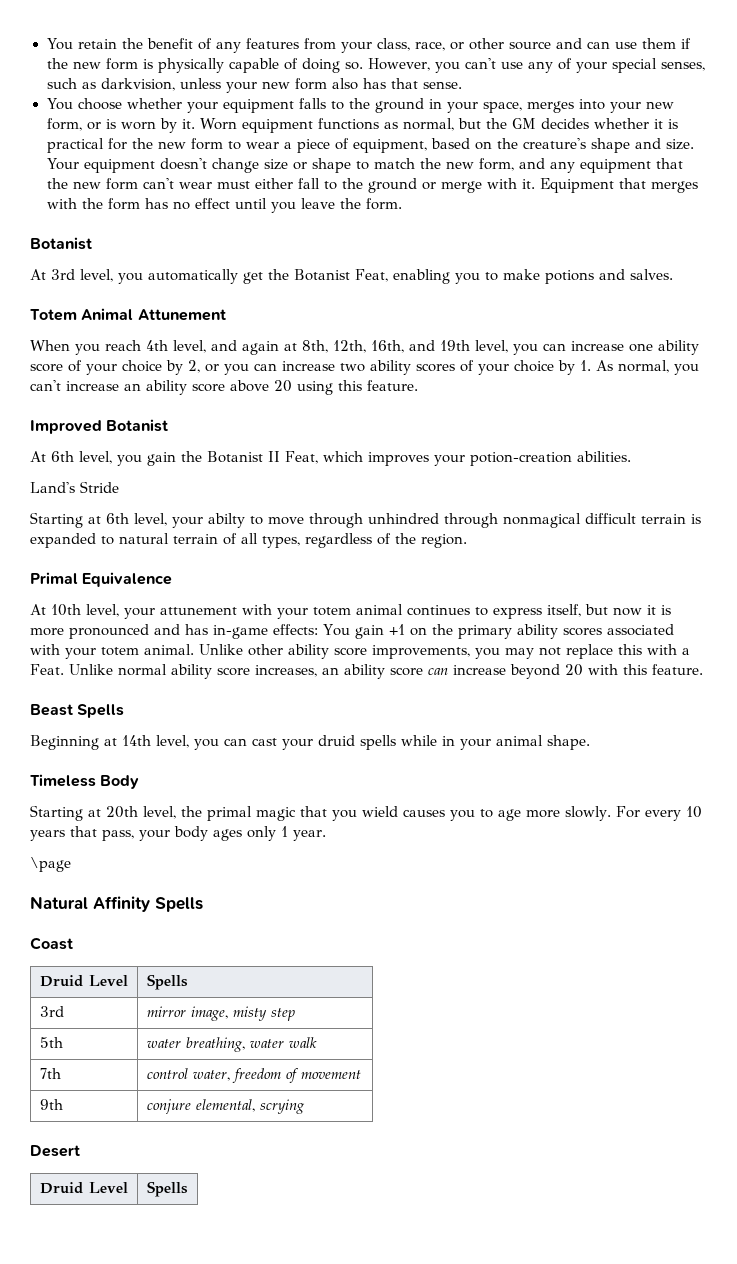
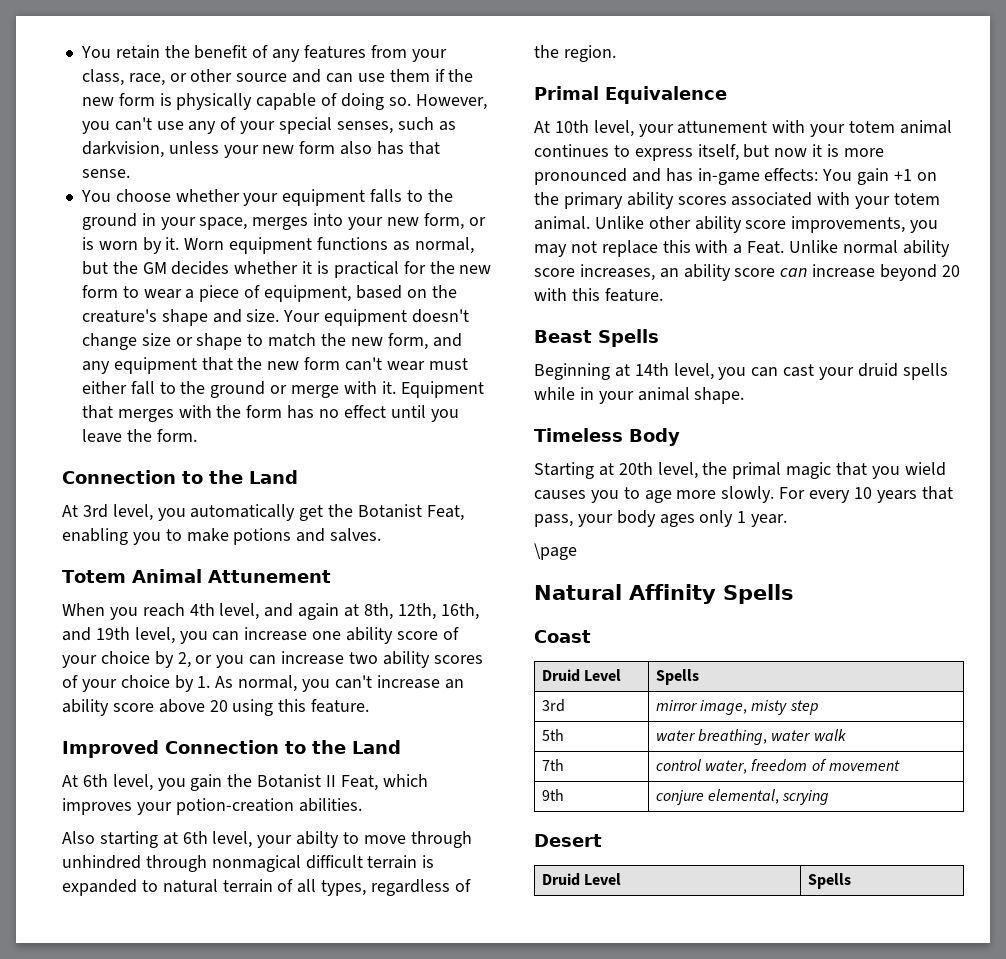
  Equipment that merges with the form has no effect until you leave the form.
- Botanist
+ Connection to the Land
- Improved Botanist
+ Improved Connection to the Land
- Land's Stride
- Starting at 6th level, your abilty to move through unhindred through nonmagical difficult terrain is expanded to natural terrain of all types, regardless of the region.
+ Also starting at 6th level, your abilty to move through unhindred through nonmagical difficult terrain is expanded to natural terrain of all types, regardless of the region.

